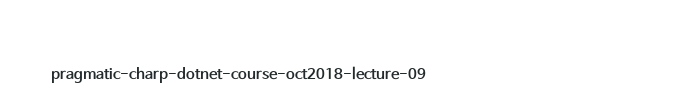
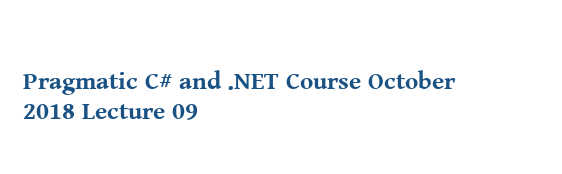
- pragmatic-charp-dotnet-course-oct2018-lecture-09
+ Pragmatic C# and .NET Course October 2018 Lecture 09

